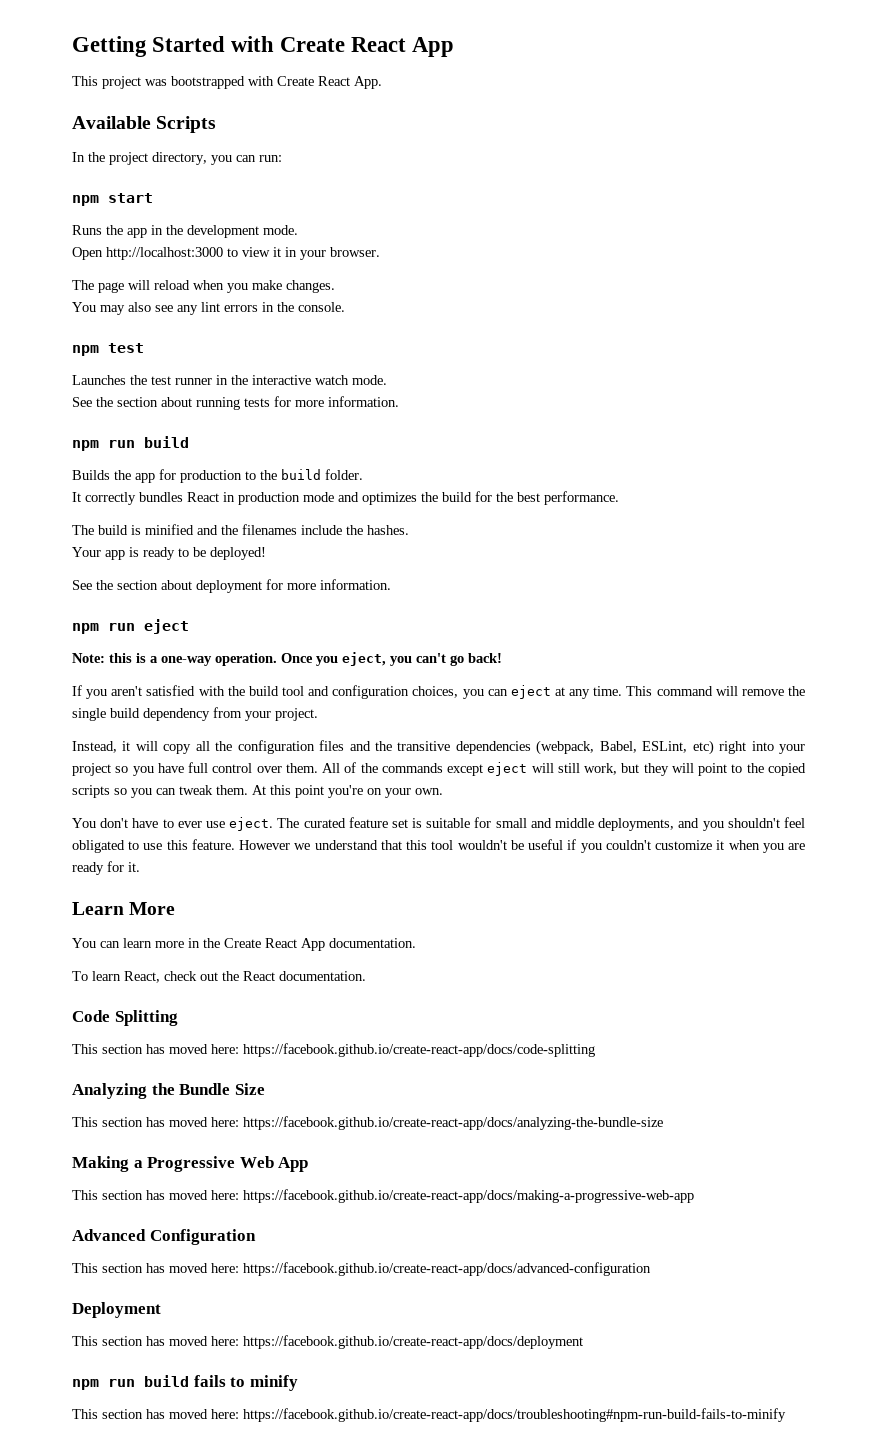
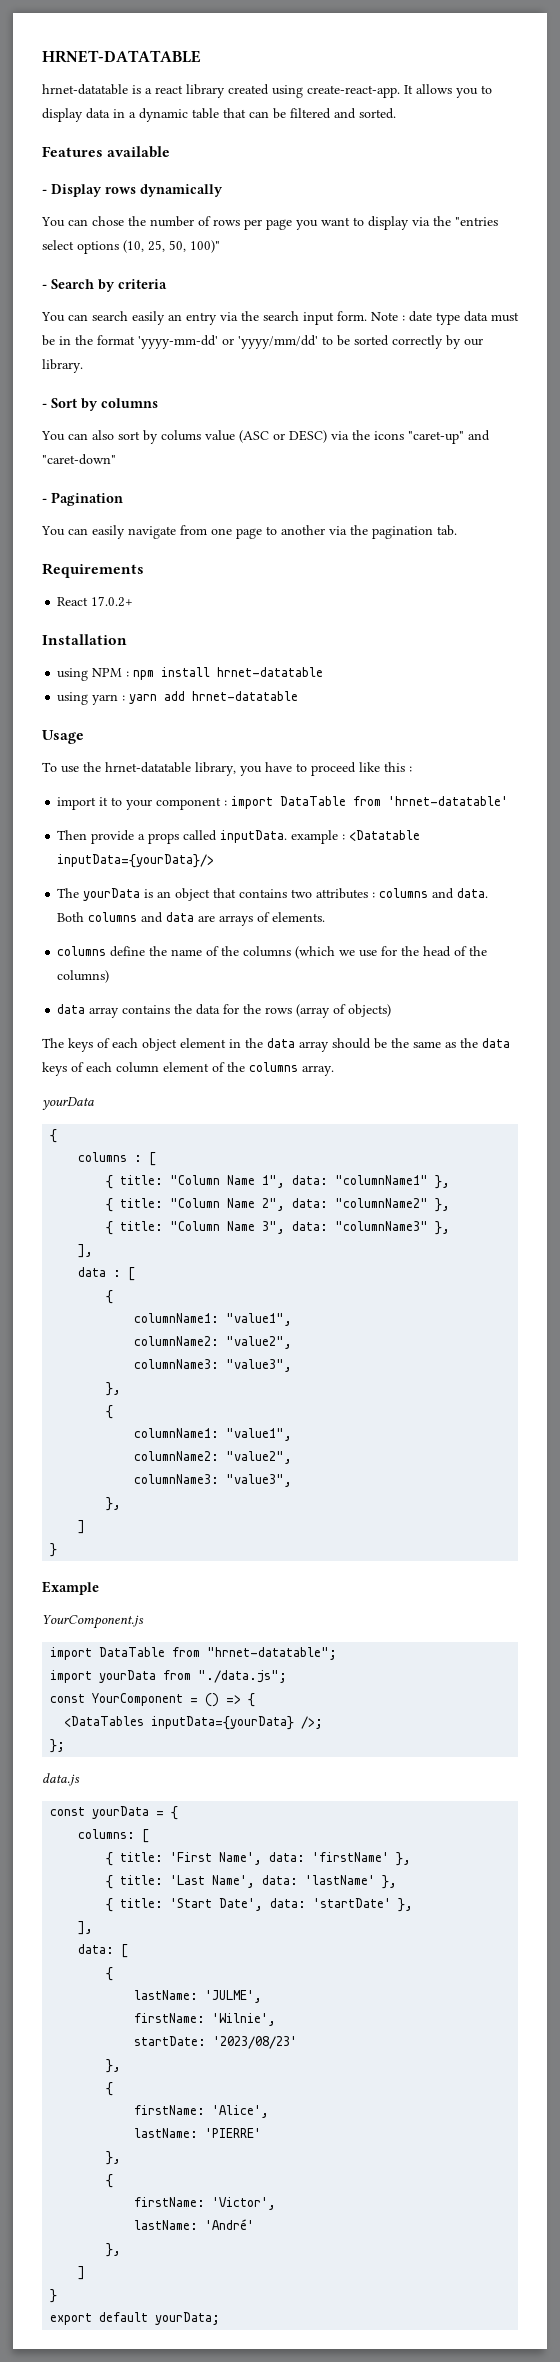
- Getting Started with Create React App
- This project was bootstrapped with Create React App.
- Available Scripts
- In the project directory, you can run:
- npm start
- Runs the app in the development mode.
- Open http://localhost:3000 to view it in your browser.
- The page will reload when you make changes.
- You may also see any lint errors in the console.
- npm test
- Launches the test runner in the interactive watch mode.
- See the section about running tests for more information.
- npm run build
- Builds the app for production to the build folder.
- It correctly bundles React in production mode and optimizes the build for the best performance.
- The build is minified and the filenames include the hashes.
- Your app is ready to be deployed!
- See the section about deployment for more information.
- npm run eject
- Note: this is a one-way operation. Once you eject, you can't go back!
- If you aren't satisfied with the build tool and configuration choices, you can eject at any time. This command will remove the single build dependency from your project.
- Instead, it will copy all the configuration files and the transitive dependencies (webpack, Babel, ESLint, etc) right into your project so you have full control over them. All of the commands except eject will still work, but they will point to the copied scripts so you can tweak them. At this point you're on your own.
- You don't have to ever use eject. The curated feature set is suitable for small and middle deployments, and you shouldn't feel obligated to use this feature. However we understand that this tool wouldn't be useful if you couldn't customize it when you are ready for it.
- Learn More
- You can learn more in the Create React App documentation.
- To learn React, check out the React documentation.
- Code Splitting
- This section has moved here: https://facebook.github.io/create-react-app/docs/code-splitting
- Analyzing the Bundle Size
- This section has moved here: https://facebook.github.io/create-react-app/docs/analyzing-the-bundle-size
- Making a Progressive Web App
- This section has moved here: https://facebook.github.io/create-react-app/docs/making-a-progressive-web-app
- Advanced Configuration
- This section has moved here: https://facebook.github.io/create-react-app/docs/advanced-configuration
- Deployment
- This section has moved here: https://facebook.github.io/create-react-app/docs/deployment
- npm run build fails to minify
- This section has moved here: https://facebook.github.io/create-react-app/docs/troubleshooting#npm-run-build-fails-to-minify
+ HRNET-DATATABLE
+ hrnet-datatable is a react library created using create-react-app. It allows you to display data in a dynamic table that can be filtered and sorted.
+ Features available
+ - Display rows dynamically
+ You can chose the number of rows per page you want to display via the "entries select options (10, 25, 50, 100)"
+ - Search by criteria
+ You can search easily an entry via the search input form. Note : date type data must be in the format 'yyyy-mm-dd' or 'yyyy/mm/dd' to be sorted correctly by our library.
+ - Sort by columns
+ You can also sort by colums value (ASC or DESC) via the icons "caret-up" and "caret-down"
+ - Pagination
+ You can easily navigate from one page to another via the pagination tab.
+ Requirements
+ React 17.0.2+
+ Installation
+ using NPM : npm install hrnet-datatable
+ using yarn : yarn add hrnet-datatable
+ Usage
+ To use the hrnet-datatable library, you have to proceed like this :
+ import it to your component : import DataTable from 'hrnet-datatable'
+ Then provide a props called inputData. example : <Datatable inputData={yourData}/>
+ The yourData is an object that contains two attributes : columns and data. Both columns and data are arrays of elements.
+ columns define the name of the columns (which we use for the head of the columns)
+ data array contains the data for the rows (array of objects)
+ The keys of each object element in the data array should be the same as the data keys of each column element of the columns array.
+ yourData
+ {
+ columns : [
+ { title: "Column Name 1", data: "columnName1" },
+ { title: "Column Name 2", data: "columnName2" },
+ { title: "Column Name 3", data: "columnName3" },
+ ],
+ data : [
+ {
+ columnName1: "value1",
+ columnName2: "value2",
+ columnName3: "value3",
+ },
+ {
+ columnName1: "value1",
+ columnName2: "value2",
+ columnName3: "value3",
+ },
+ ]
+ }
+ Example
+ YourComponent.js
+ import DataTable from "hrnet-datatable";
+ import yourData from "./data.js";
+ const YourComponent = () => {
+ <DataTables inputData={yourData} />;
+ };
+ data.js
+ const yourData = {
+ columns: [
+ { title: 'First Name', data: 'firstName' },
+ { title: 'Last Name', data: 'lastName' },
+ { title: 'Start Date', data: 'startDate' },
+ ],
+ data: [
+ {
+ lastName: 'JULME',
+ firstName: 'Wilnie',
+ startDate: '2023/08/23'
+ },
+ {
+ firstName: 'Alice',
+ lastName: 'PIERRE'
+ },
+ {
+ firstName: 'Victor',
+ lastName: 'André'
+ },
+ ]
+ }
+ export default yourData;

